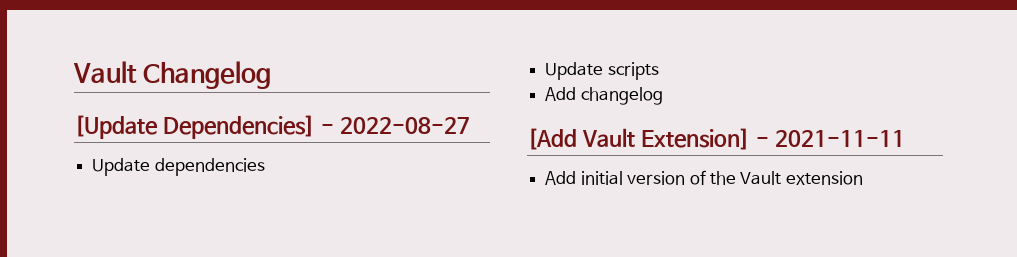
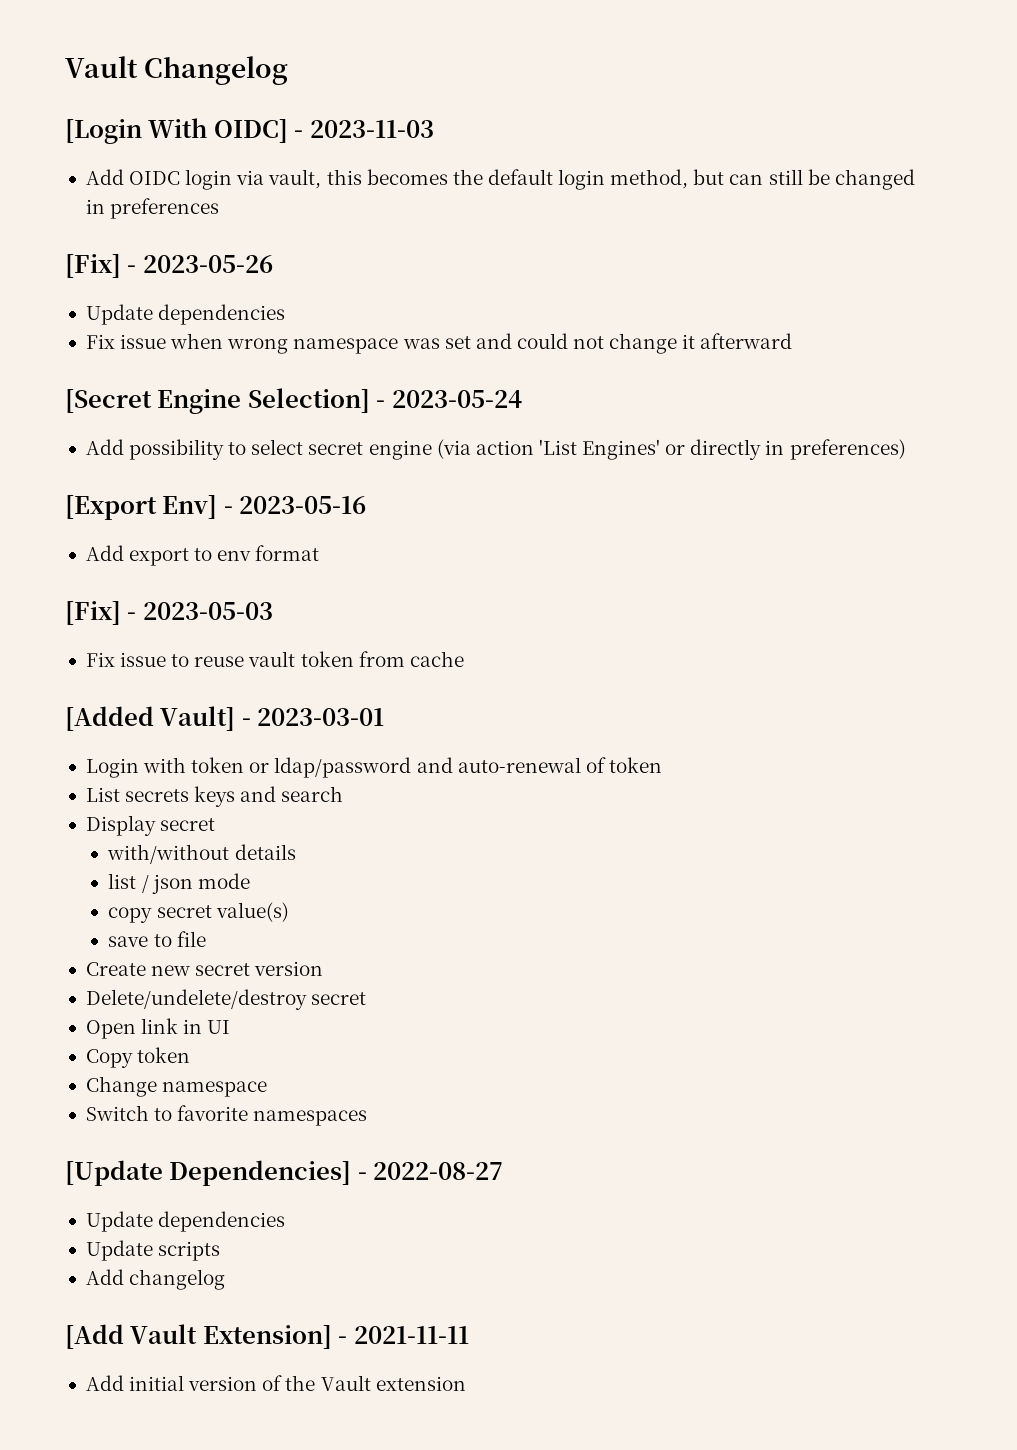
+ [Login With OIDC] - 2023-11-03
+ Add OIDC login via vault, this becomes the default login method, but can still be changed in preferences
+ [Fix] - 2023-05-26
+ Update dependencies
+ Fix issue when wrong namespace was set and could not change it afterward
+ [Secret Engine Selection] - 2023-05-24
+ Add possibility to select secret engine (via action 'List Engines' or directly in preferences)
+ [Export Env] - 2023-05-16
+ Add export to env format
+ [Fix] - 2023-05-03
+ Fix issue to reuse vault token from cache
+ [Added Vault] - 2023-03-01
+ Login with token or ldap/password and auto-renewal of token
+ List secrets keys and search
+ Display secret
+ with/without details
+ list / json mode
+ copy secret value(s)
+ save to file
+ Create new secret version
+ Delete/undelete/destroy secret
+ Open link in UI
+ Copy token
+ Change namespace
+ Switch to favorite namespaces

